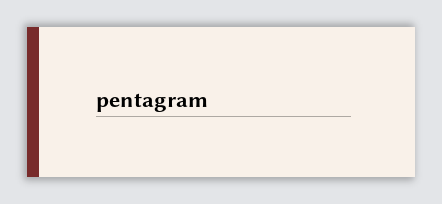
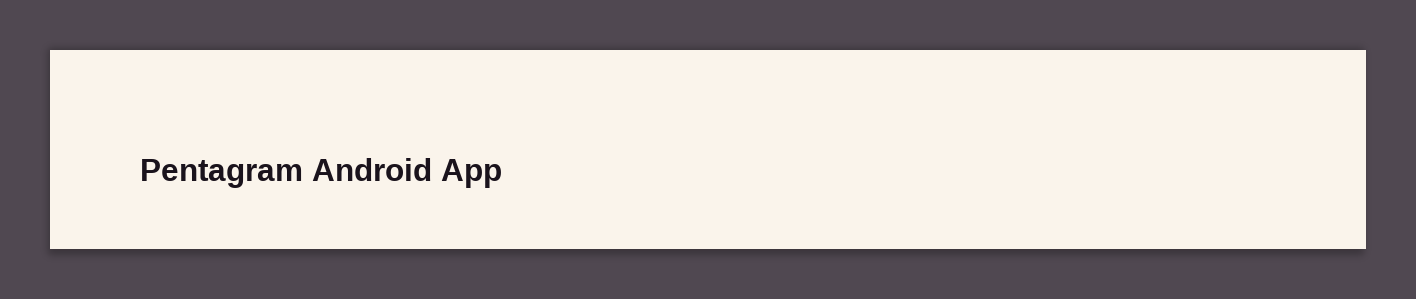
- pentagram
+ Pentagram Android App

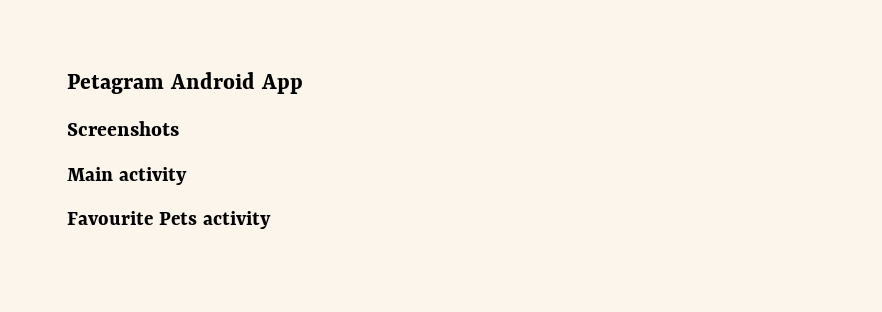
- Pentagram Android App
+ Petagram Android App
+ Screenshots
+ Main activity
+ Favourite Pets activity

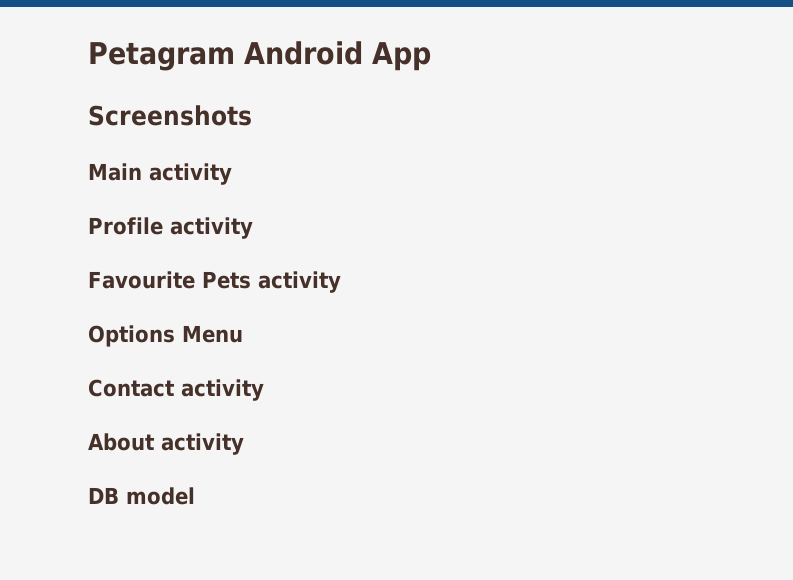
+ Profile activity
+ Options Menu
+ Contact activity
+ About activity
+ DB model

